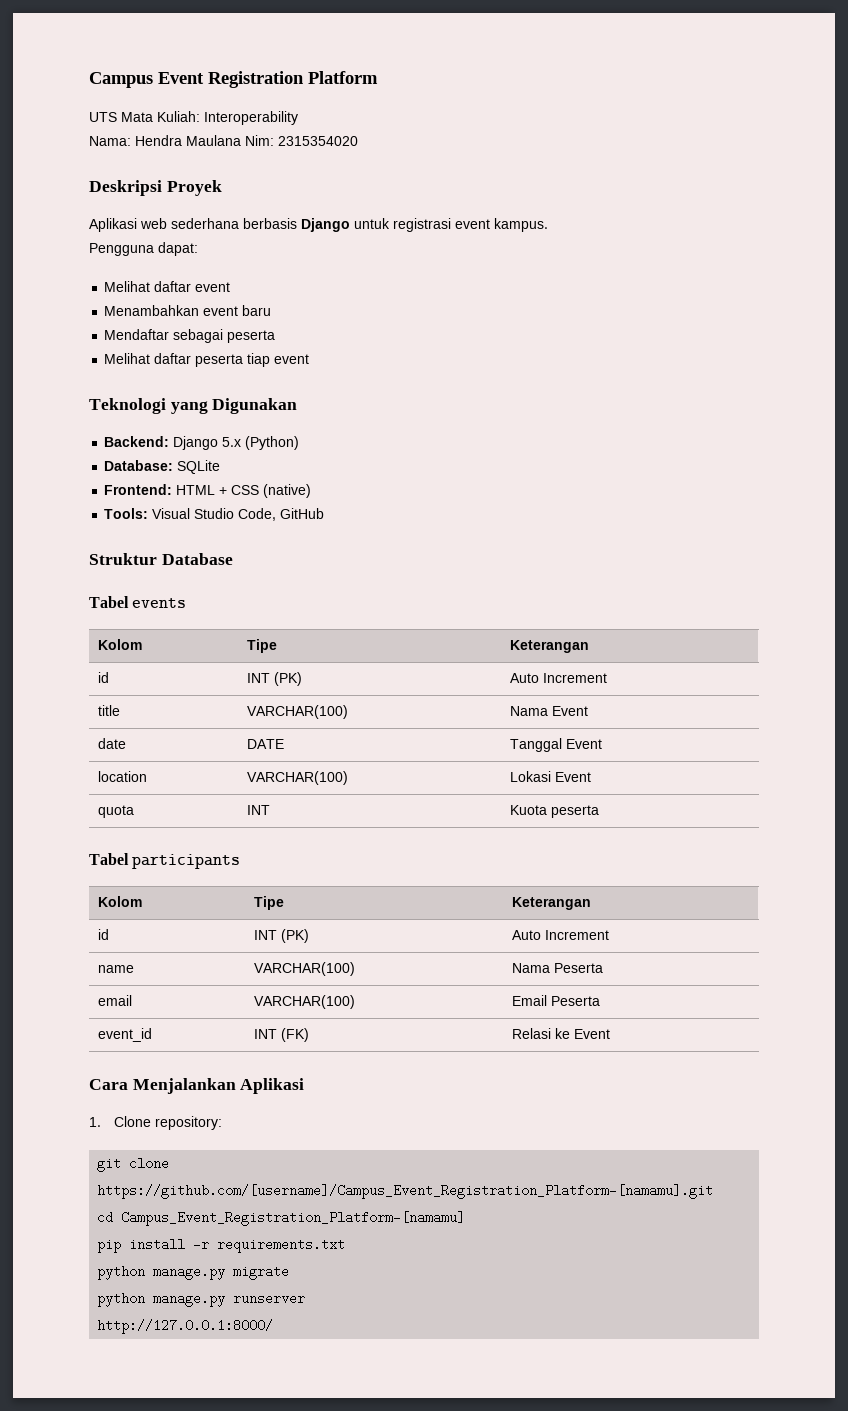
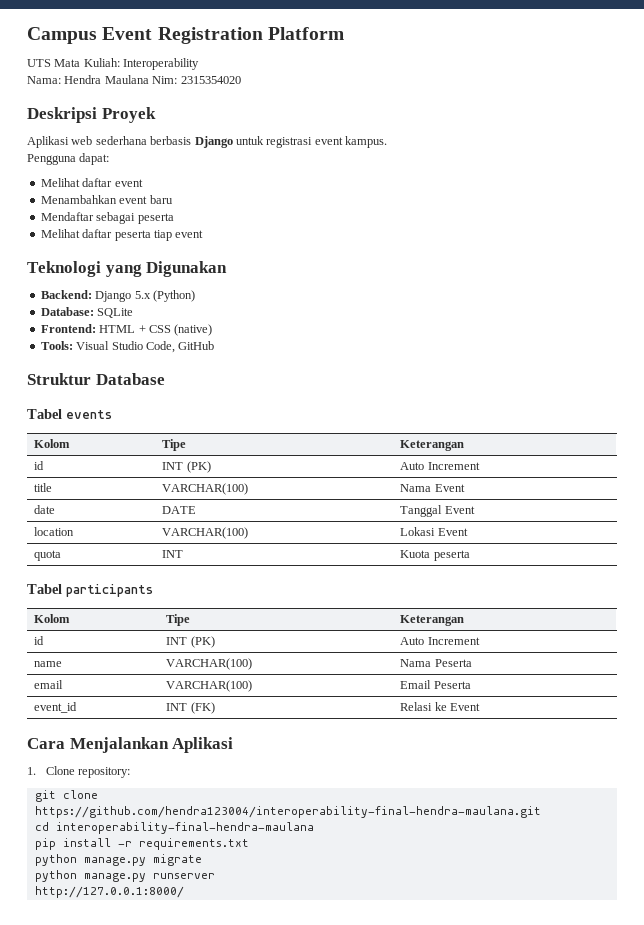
- git clone https://github.com/[username]/Campus_Event_Registration_Platform-[namamu].git
+ git clone https://github.com/hendra123004/interoperability-final-hendra-maulana.git
- cd Campus_Event_Registration_Platform-[namamu]
+ cd interoperability-final-hendra-maulana

